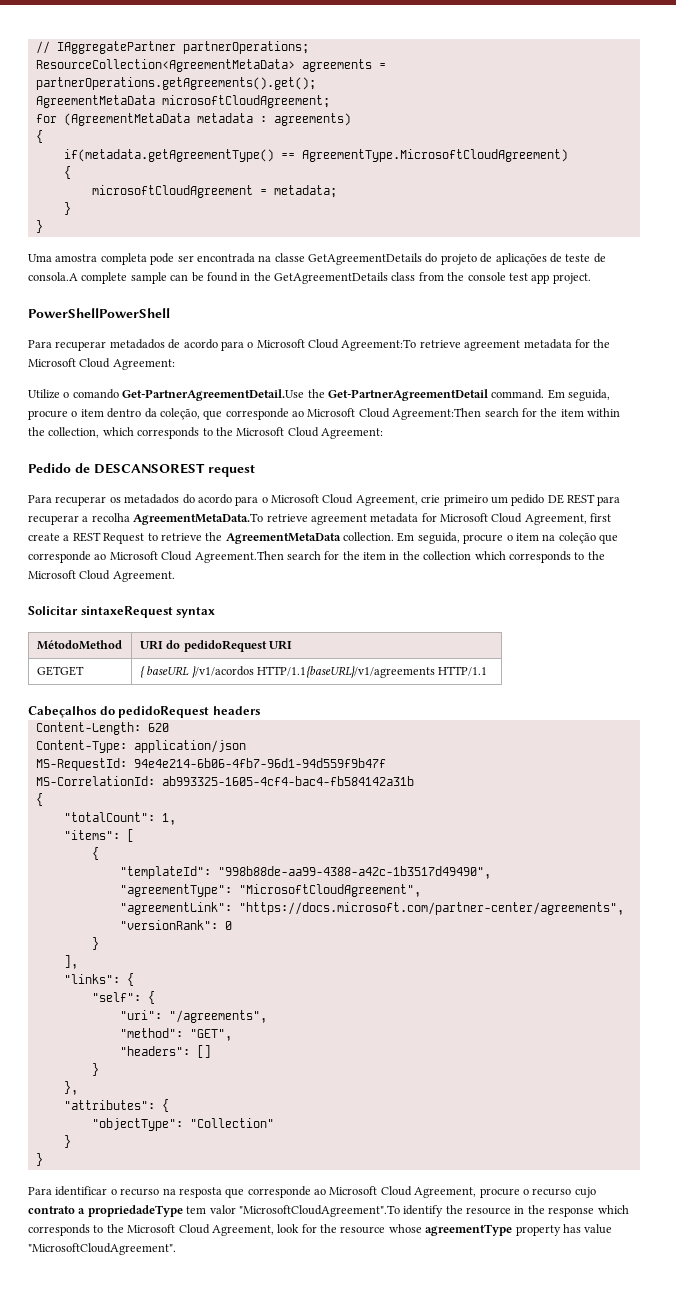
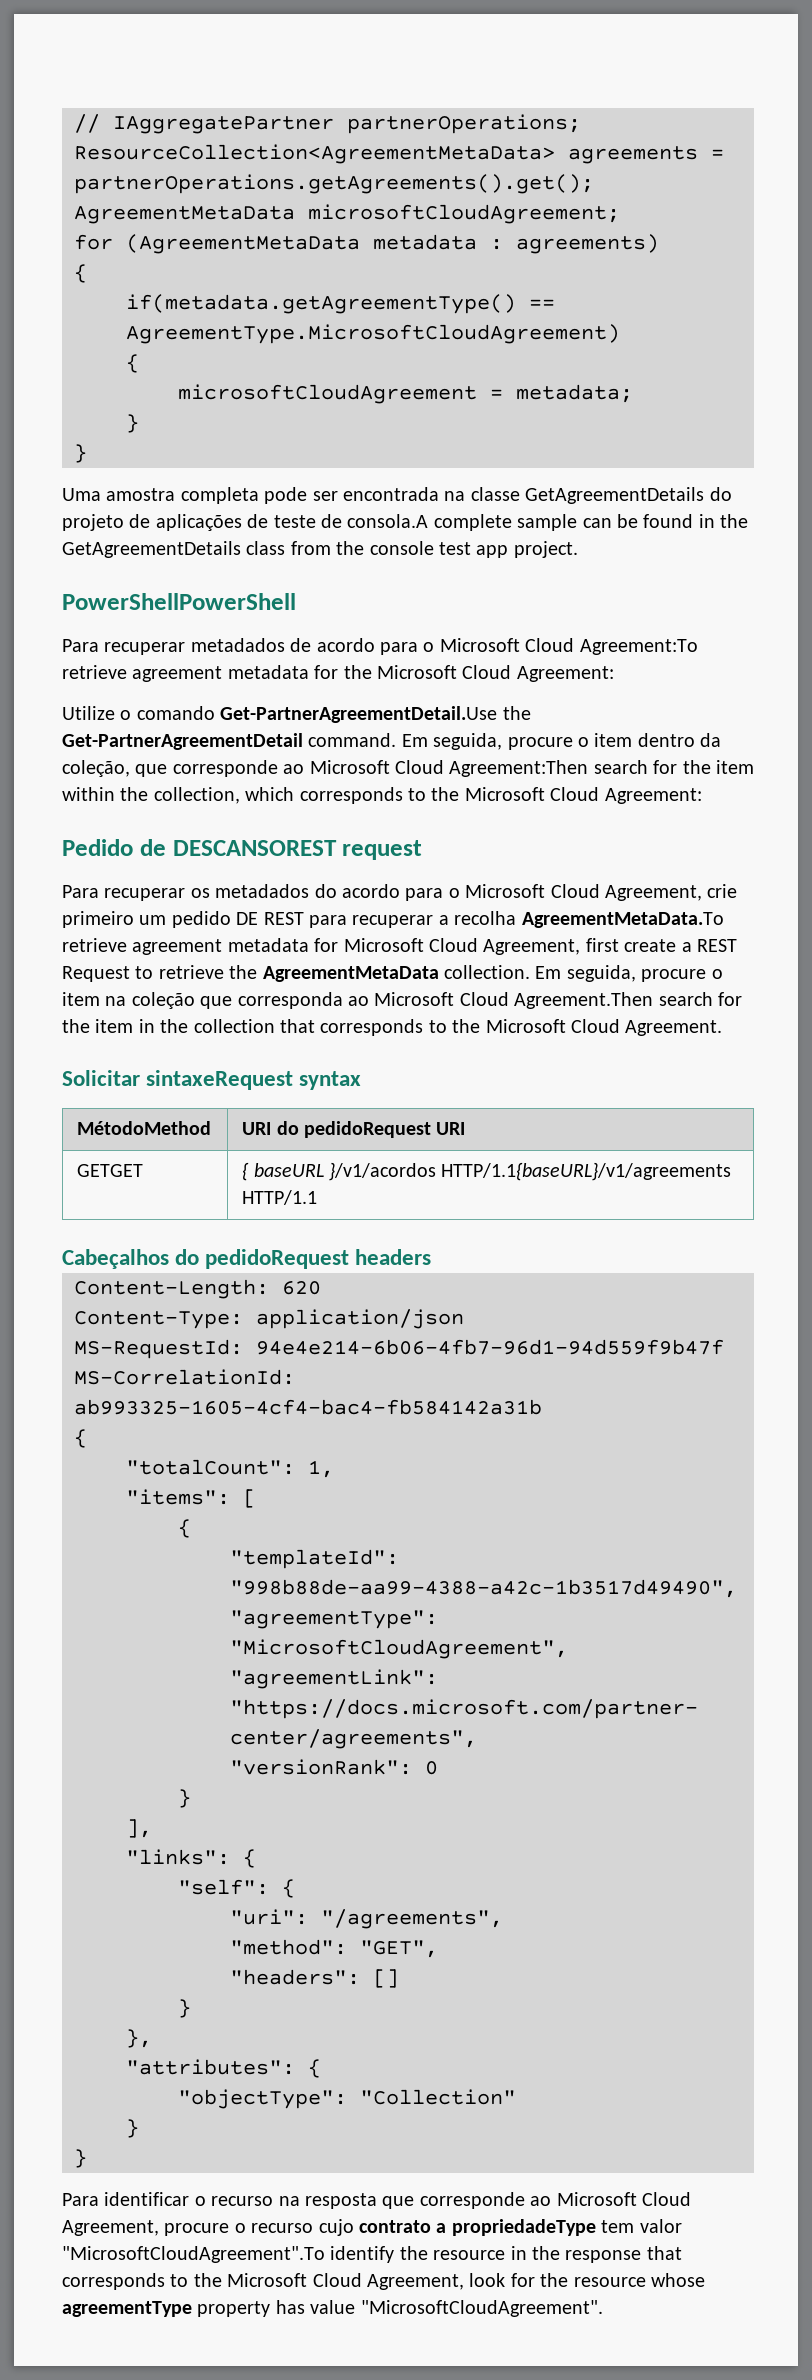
- Em seguida, procure o item na coleção que corresponde ao Microsoft Cloud Agreement.Then search for the item in the collection which corresponds to the Microsoft Cloud Agreement.
+ Em seguida, procure o item na coleção que corresponda ao Microsoft Cloud Agreement.Then search for the item in the collection that corresponds to the Microsoft Cloud Agreement.
- Para identificar o recurso na resposta que corresponde ao Microsoft Cloud Agreement, procure o recurso cujo contrato a propriedadeType tem valor "MicrosoftCloudAgreement".To identify the resource in the response which corresponds to the Microsoft Cloud Agreement, look for the resource whose agreementType property has value "MicrosoftCloudAgreement".
+ Para identificar o recurso na resposta que corresponde ao Microsoft Cloud Agreement, procure o recurso cujo contrato a propriedadeType tem valor "MicrosoftCloudAgreement".To identify the resource in the response that corresponds to the Microsoft Cloud Agreement, look for the resource whose agreementType property has value "MicrosoftCloudAgreement".

